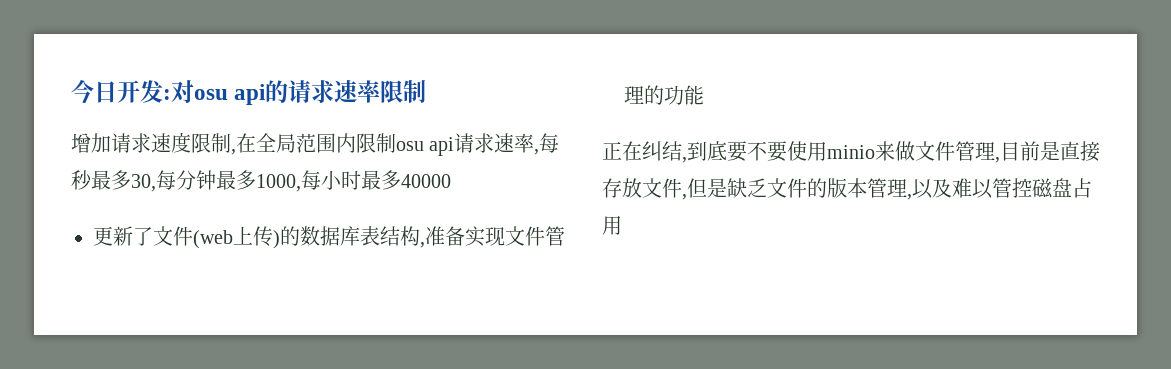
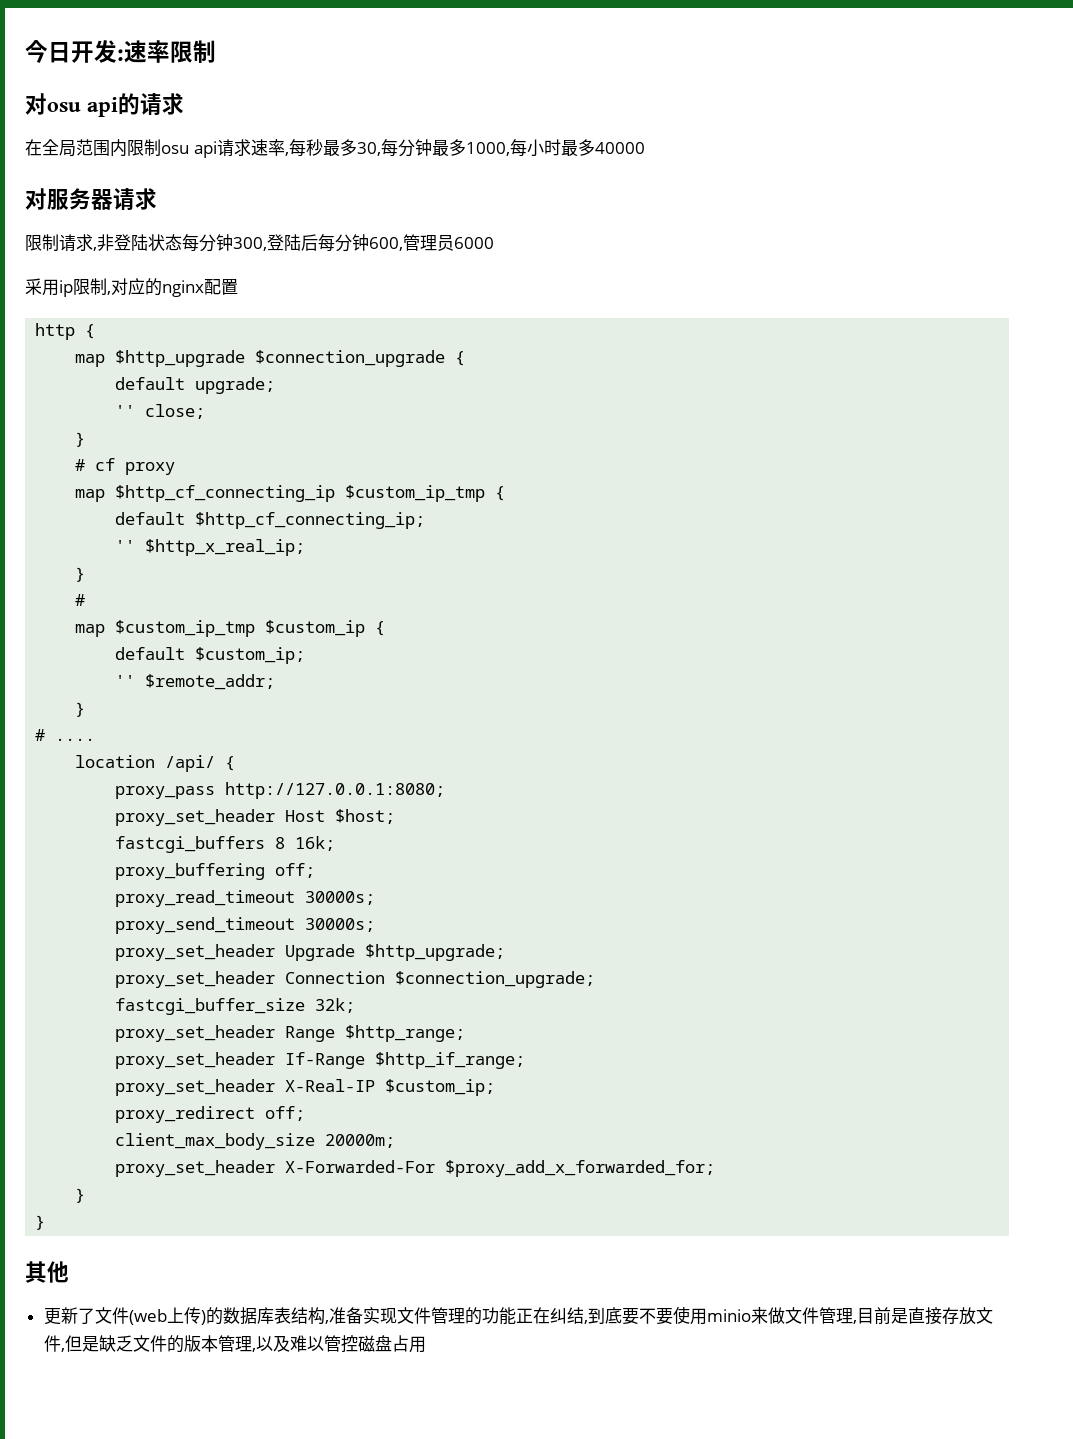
- 今日开发:对osu api的请求速率限制
- 增加请求速度限制,在全局范围内限制osu api请求速率,每秒最多30,每分钟最多1000,每小时最多40000
+ 今日开发:速率限制
+ 对osu api的请求
+ 在全局范围内限制osu api请求速率,每秒最多30,每分钟最多1000,每小时最多40000
+ 对服务器请求
+ 限制请求,非登陆状态每分钟300,登陆后每分钟600,管理员6000
+ 采用ip限制,对应的nginx配置
+ http {
+ map $http_upgrade $connection_upgrade {
+ default upgrade;
+ '' close;
+ }
+ # cf proxy
+ map $http_cf_connecting_ip $custom_ip_tmp {
+ default $http_cf_connecting_ip;
+ '' $http_x_real_ip;
+ }
+ #
+ map $custom_ip_tmp $custom_ip {
+ default $custom_ip;
+ '' $remote_addr;
+ }
+ # ....
+ location /api/ {
+ proxy_pass http://127.0.0.1:8080;
+ proxy_set_header Host $host;
+ fastcgi_buffers 8 16k;
+ proxy_buffering off;
+ proxy_read_timeout 30000s;
+ proxy_send_timeout 30000s;
+ proxy_set_header Upgrade $http_upgrade;
+ proxy_set_header Connection $connection_upgrade;
+ fastcgi_buffer_size 32k;
+ proxy_set_header Range $http_range;
+ proxy_set_header If-Range $http_if_range;
+ proxy_set_header X-Real-IP $custom_ip;
+ proxy_redirect off;
+ client_max_body_size 20000m;
+ proxy_set_header X-Forwarded-For $proxy_add_x_forwarded_for;
+ }
+ }
+ 其他
- 更新了文件(web上传)的数据库表结构,准备实现文件管理的功能
- 正在纠结,到底要不要使用minio来做文件管理,目前是直接存放文件,但是缺乏文件的版本管理,以及难以管控磁盘占用
+ 更新了文件(web上传)的数据库表结构,准备实现文件管理的功能正在纠结,到底要不要使用minio来做文件管理,目前是直接存放文件,但是缺乏文件的版本管理,以及难以管控磁盘占用

